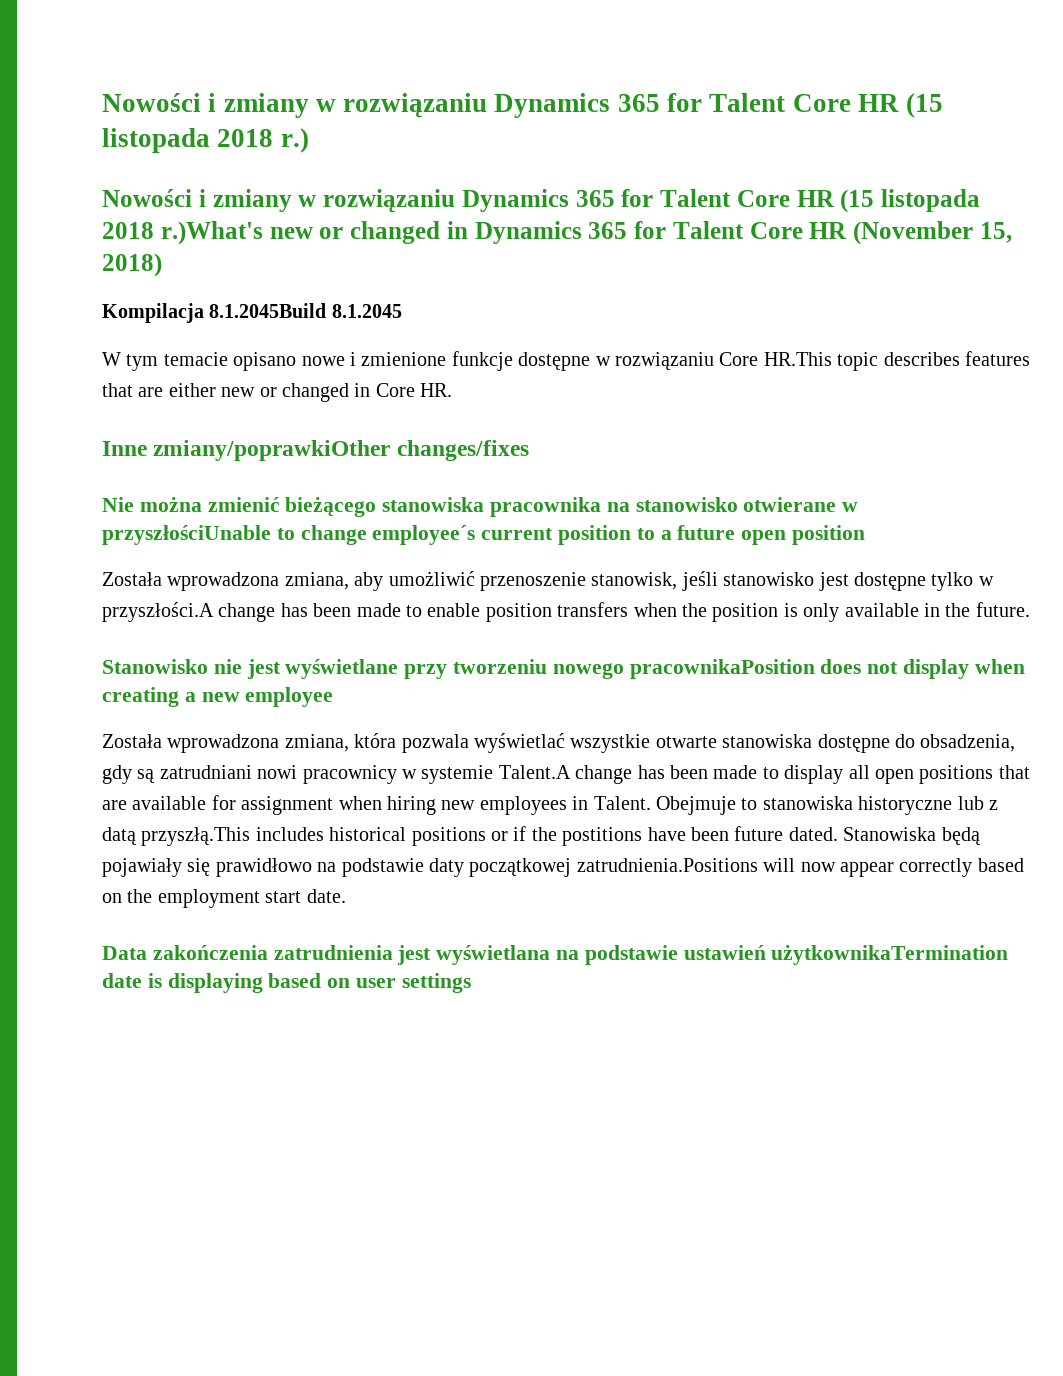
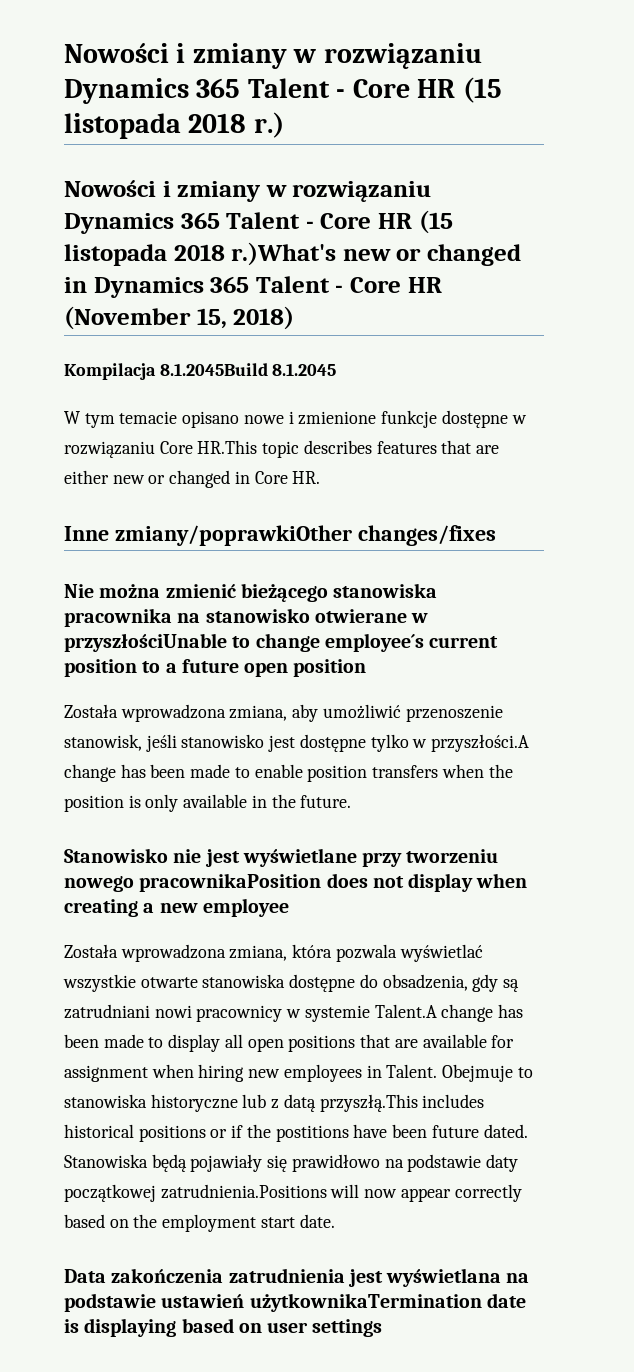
- Nowości i zmiany w rozwiązaniu Dynamics 365 for Talent Core HR (15 listopada 2018 r.)
+ Nowości i zmiany w rozwiązaniu Dynamics 365 Talent - Core HR (15 listopada 2018 r.)
- Nowości i zmiany w rozwiązaniu Dynamics 365 for Talent Core HR (15 listopada 2018 r.)What's new or changed in Dynamics 365 for Talent Core HR (November 15, 2018)
+ Nowości i zmiany w rozwiązaniu Dynamics 365 Talent - Core HR (15 listopada 2018 r.)What's new or changed in Dynamics 365 Talent - Core HR (November 15, 2018)

